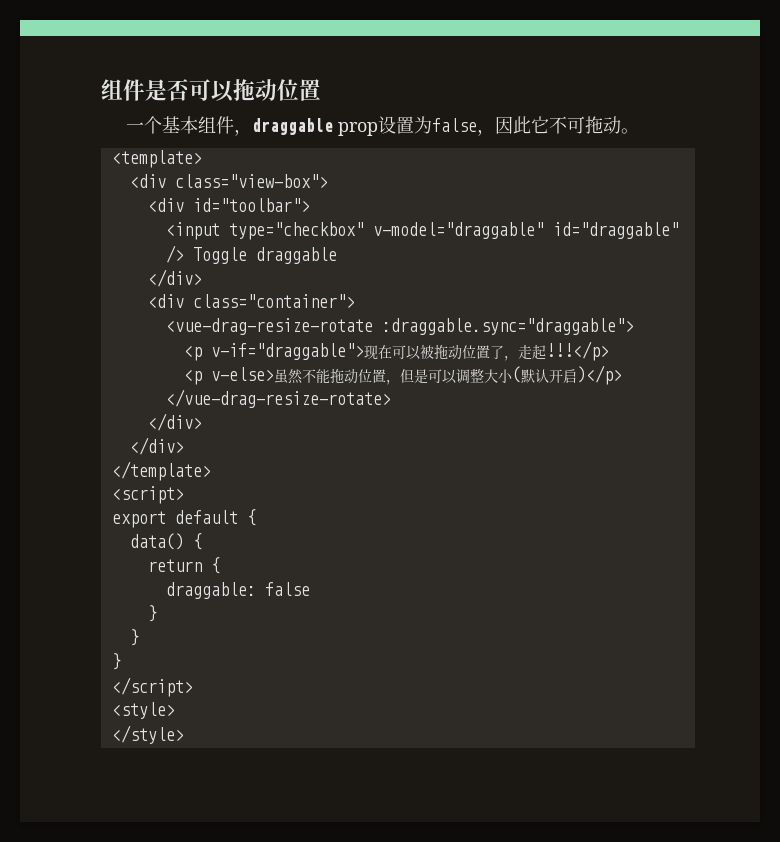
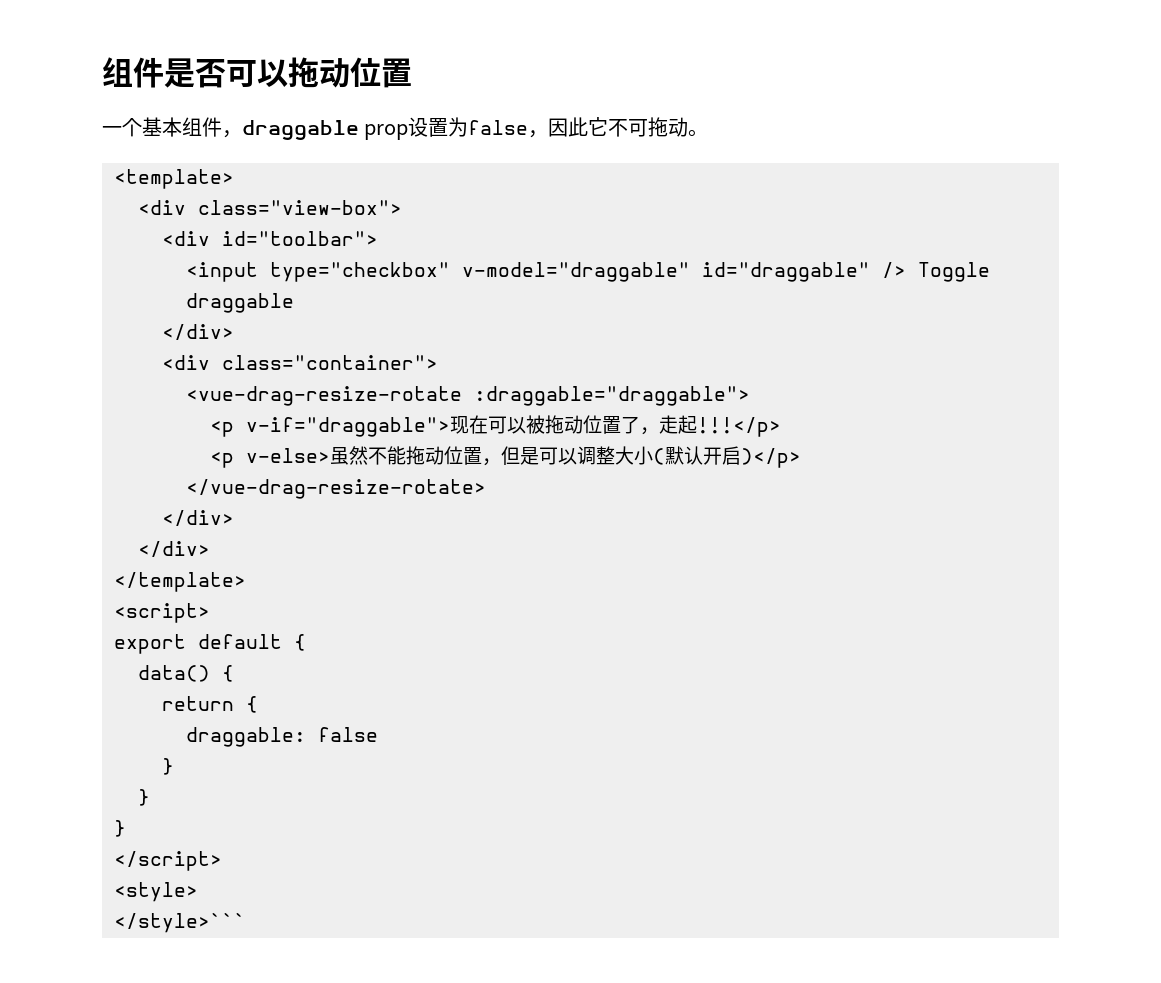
- <vue-drag-resize-rotate :draggable.sync="draggable">
+ <vue-drag-resize-rotate :draggable="draggable">
- </style>
+ </style>```

